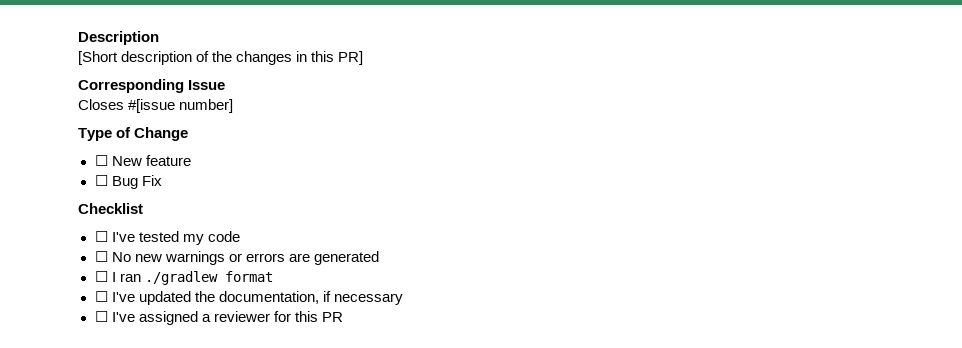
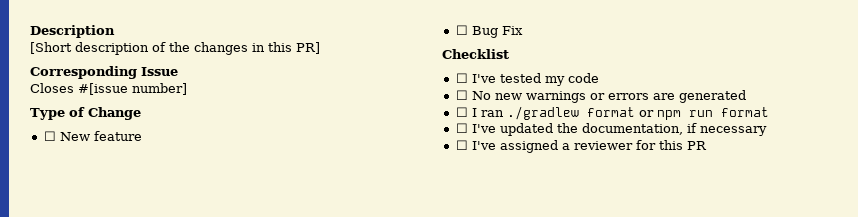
- ☐ I ran ./gradlew format
+ ☐ I ran ./gradlew format or npm run format

